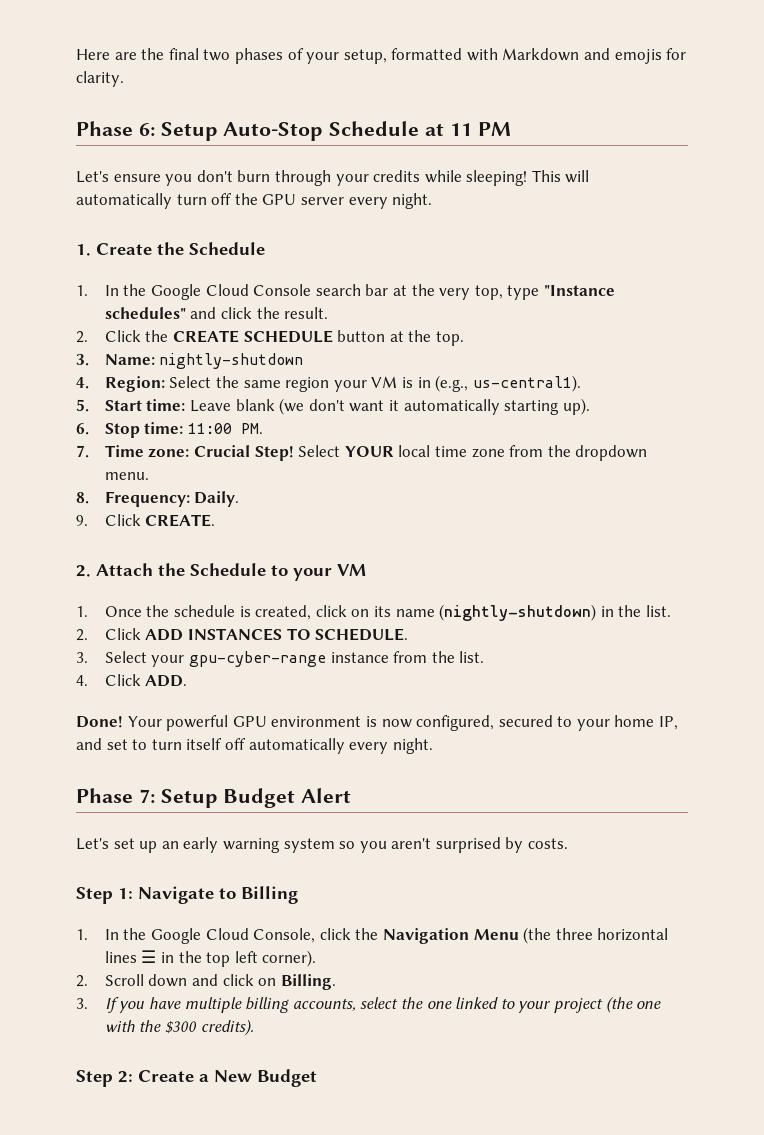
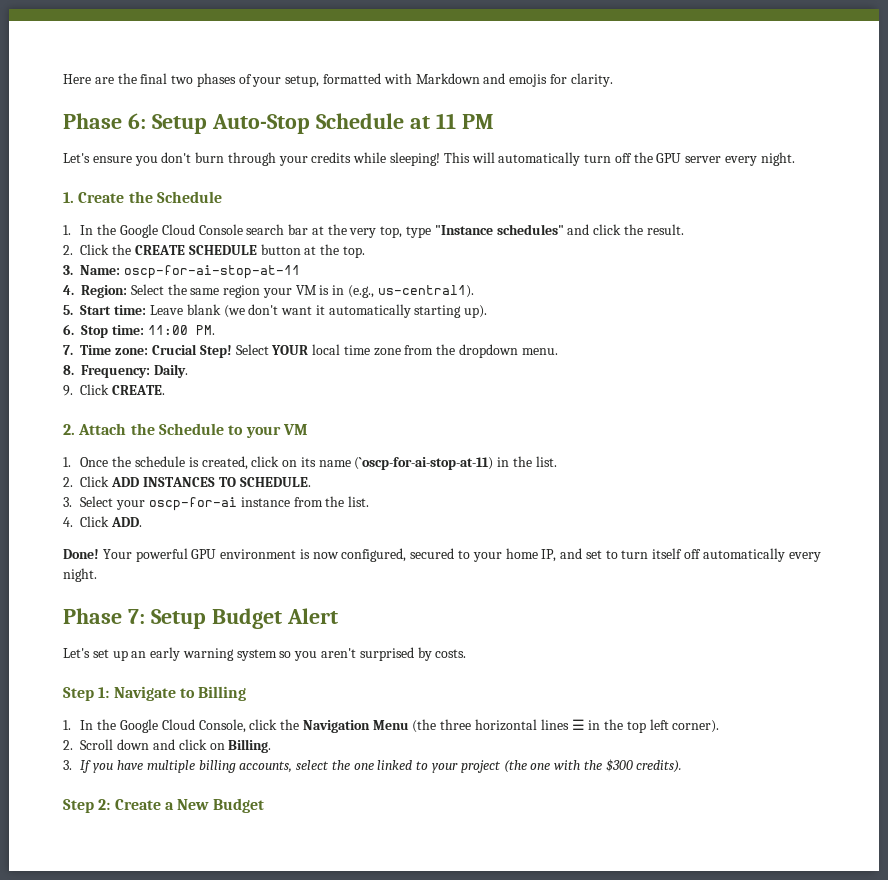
- 3. Name: nightly-shutdown
+ 3. Name: oscp-for-ai-stop-at-11
- 1. Once the schedule is created, click on its name (nightly-shutdown) in the list.
+ 1. Once the schedule is created, click on its name (`oscp-for-ai-stop-at-11) in the list.
- 3. Select your gpu-cyber-range instance from the list.
+ 3. Select your oscp-for-ai instance from the list.

